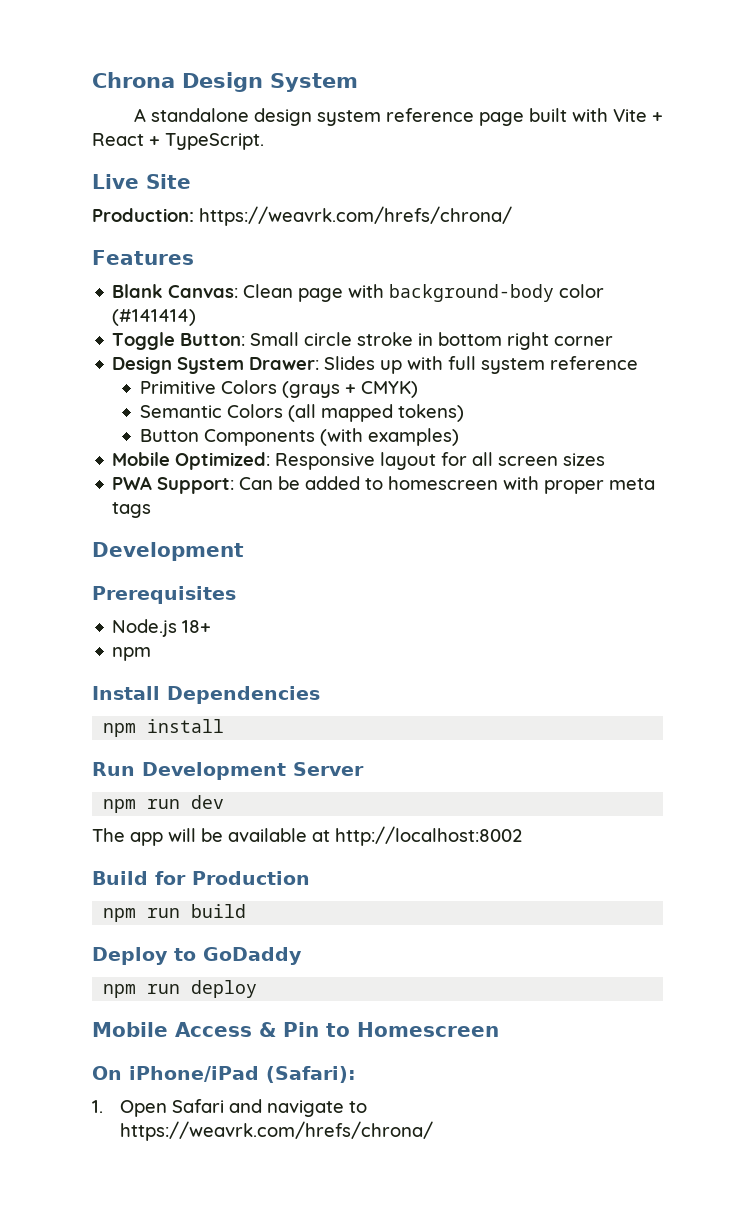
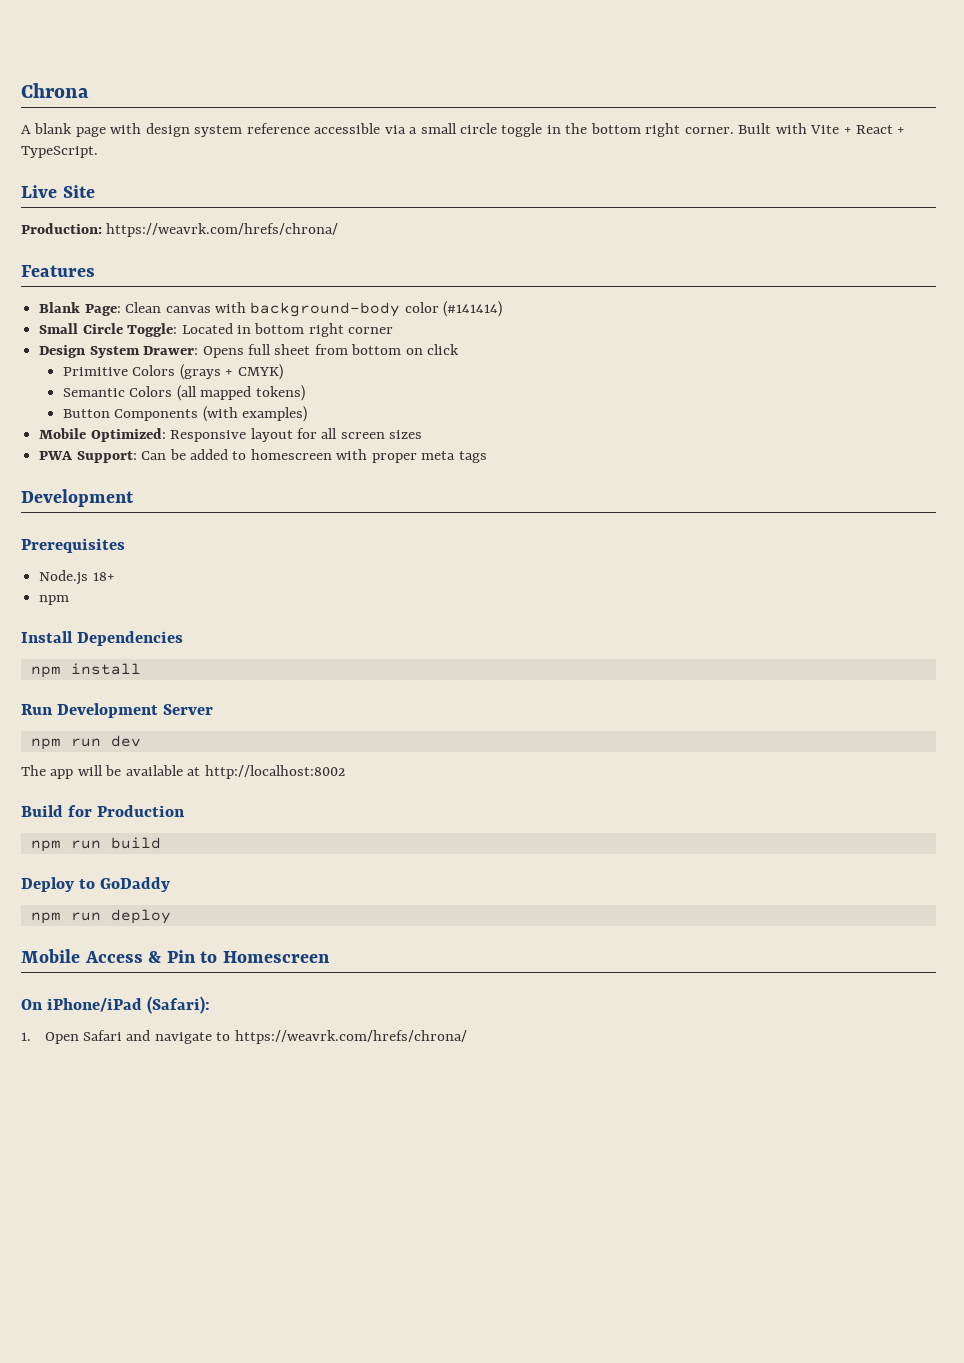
- Chrona Design System
+ Chrona
- A standalone design system reference page built with Vite + React + TypeScript.
+ A blank page with design system reference accessible via a small circle toggle in the bottom right corner. Built with Vite + React + TypeScript.
- Blank Canvas: Clean page with background-body color (#141414)
+ Blank Page: Clean canvas with background-body color (#141414)
- Toggle Button: Small circle stroke in bottom right corner
+ Small Circle Toggle: Located in bottom right corner
- Design System Drawer: Slides up with full system reference
+ Design System Drawer: Opens full sheet from bottom on click

